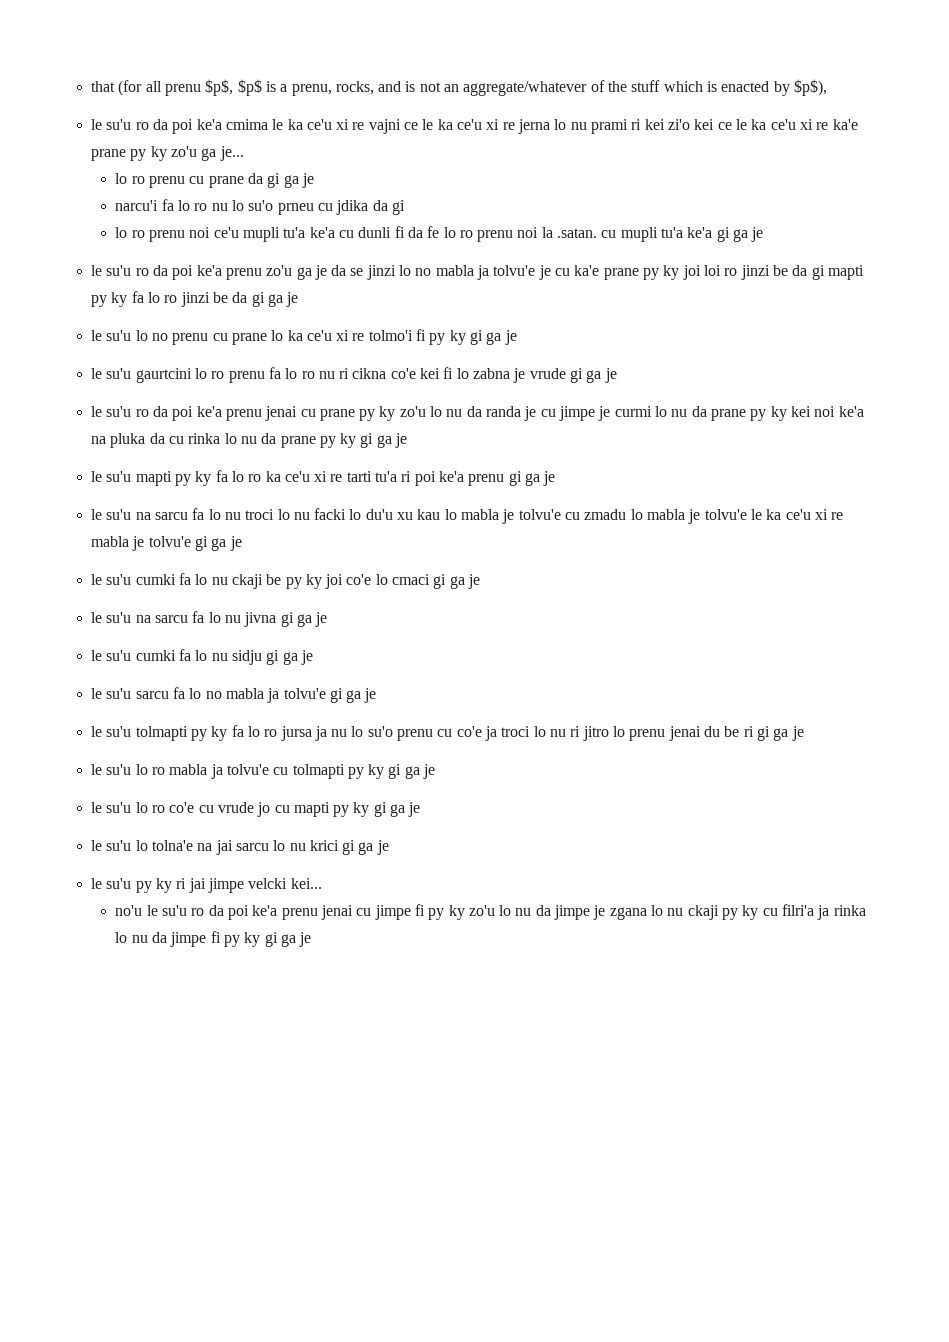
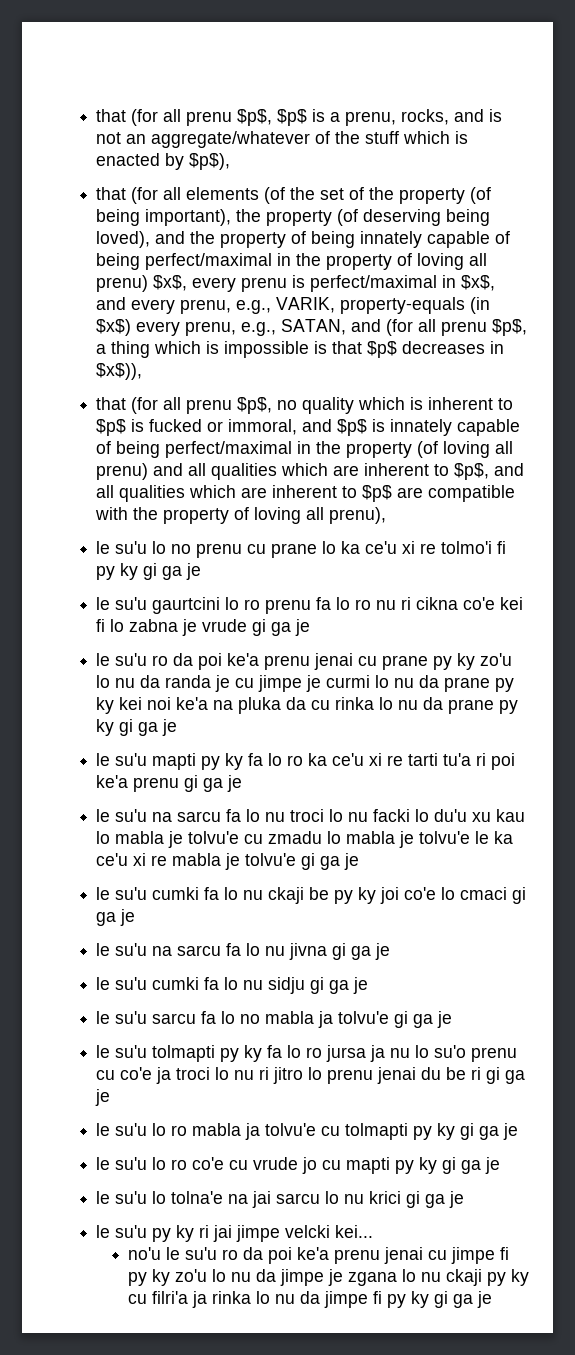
- le su'u ro da poi ke'a cmima le ka ce'u xi re vajni ce le ka ce'u xi re jerna lo nu prami ri kei zi'o kei ce le ka ce'u xi re ka'e prane py ky zo'u ga je...
- lo ro prenu cu prane da gi ga je
- narcu'i fa lo ro nu lo su'o prneu cu jdika da gi
- lo ro prenu noi ce'u mupli tu'a ke'a cu dunli fi da fe lo ro prenu noi la .satan. cu mupli tu'a ke'a gi ga je
- le su'u ro da poi ke'a prenu zo'u ga je da se jinzi lo no mabla ja tolvu'e je cu ka'e prane py ky joi loi ro jinzi be da gi mapti py ky fa lo ro jinzi be da gi ga je
+ that (for all elements (of the set of the property (of being important), the property (of deserving being loved), and the property of being innately capable of being perfect/maximal in the property of loving all prenu) $x$, every prenu is perfect/maximal in $x$, and every prenu, e.g., VARIK, property-equals (in $x$) every prenu, e.g., SATAN, and (for all prenu $p$, a thing which is impossible is that $p$ decreases in $x$)),
+ that (for all prenu $p$, no quality which is inherent to $p$ is fucked or immoral, and $p$ is innately capable of being perfect/maximal in the property (of loving all prenu) and all qualities which are inherent to $p$, and all qualities which are inherent to $p$ are compatible with the property of loving all prenu),

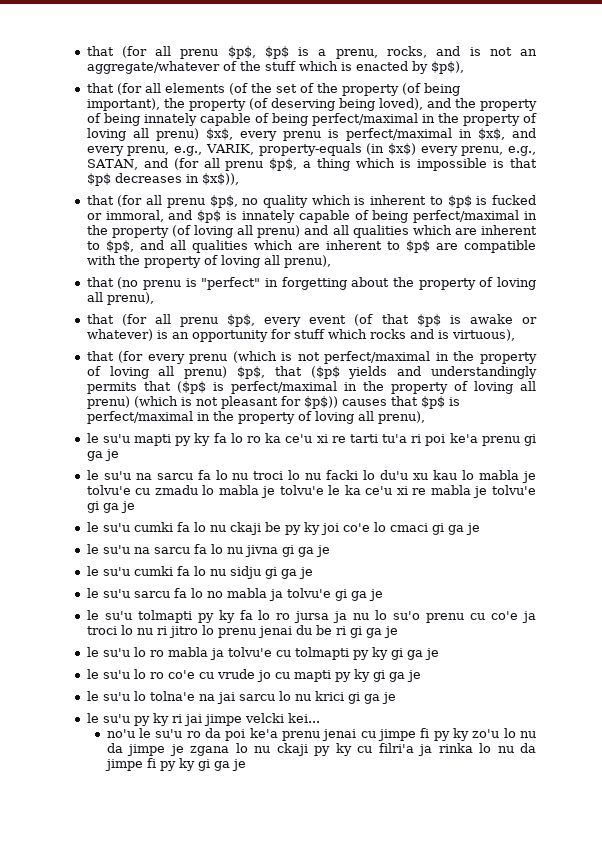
- le su'u lo no prenu cu prane lo ka ce'u xi re tolmo'i fi py ky gi ga je
- le su'u gaurtcini lo ro prenu fa lo ro nu ri cikna co'e kei fi lo zabna je vrude gi ga je
- le su'u ro da poi ke'a prenu jenai cu prane py ky zo'u lo nu da randa je cu jimpe je curmi lo nu da prane py ky kei noi ke'a na pluka da cu rinka lo nu da prane py ky gi ga je
+ that (no prenu is "perfect" in forgetting about the property of loving all prenu),
+ that (for all prenu $p$, every event (of that $p$ is awake or whatever) is an opportunity for stuff which rocks and is virtuous),
+ that (for every prenu (which is not perfect/maximal in the property of loving all prenu) $p$, that ($p$ yields and understandingly permits that ($p$ is perfect/maximal in the property of loving all prenu) (which is not pleasant for $p$)) causes that $p$ is perfect/maximal in the property of loving all prenu),

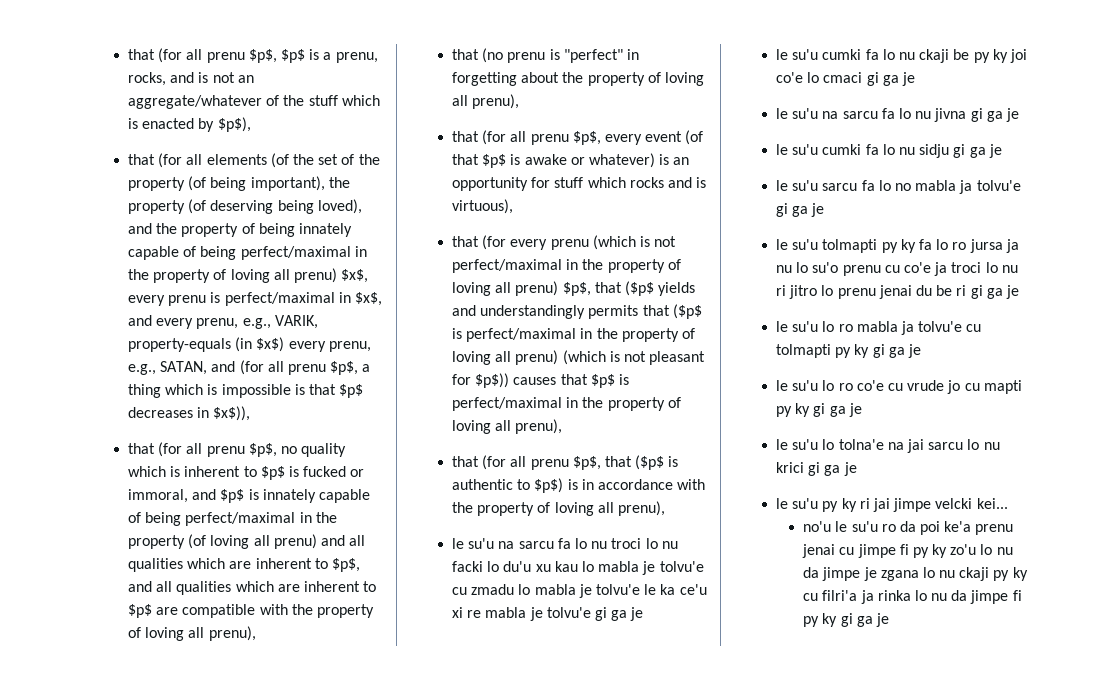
- le su'u mapti py ky fa lo ro ka ce'u xi re tarti tu'a ri poi ke'a prenu gi ga je
+ that (for all prenu $p$, that ($p$ is authentic to $p$) is in accordance with the property of loving all prenu),

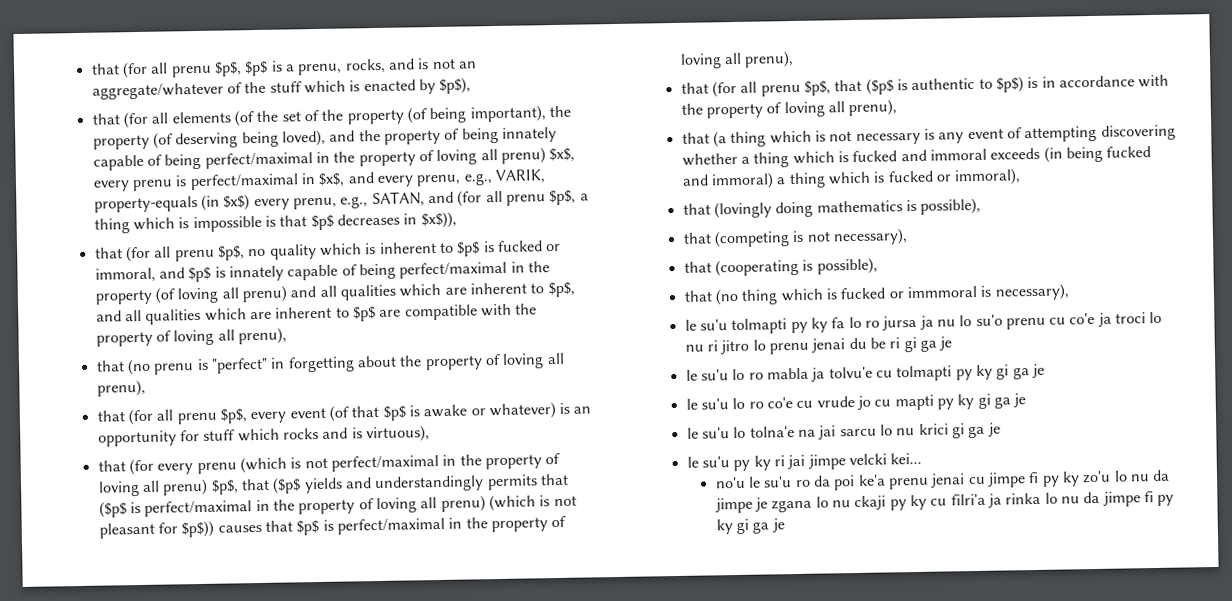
- le su'u na sarcu fa lo nu troci lo nu facki lo du'u xu kau lo mabla je tolvu'e cu zmadu lo mabla je tolvu'e le ka ce'u xi re mabla je tolvu'e gi ga je
- le su'u cumki fa lo nu ckaji be py ky joi co'e lo cmaci gi ga je
- le su'u na sarcu fa lo nu jivna gi ga je
- le su'u cumki fa lo nu sidju gi ga je
- le su'u sarcu fa lo no mabla ja tolvu'e gi ga je
+ that (a thing which is not necessary is any event of attempting discovering whether a thing which is fucked and immoral exceeds (in being fucked and immoral) a thing which is fucked or immoral),
+ that (lovingly doing mathematics is possible),
+ that (competing is not necessary),
+ that (cooperating is possible),
+ that (no thing which is fucked or immmoral is necessary),

